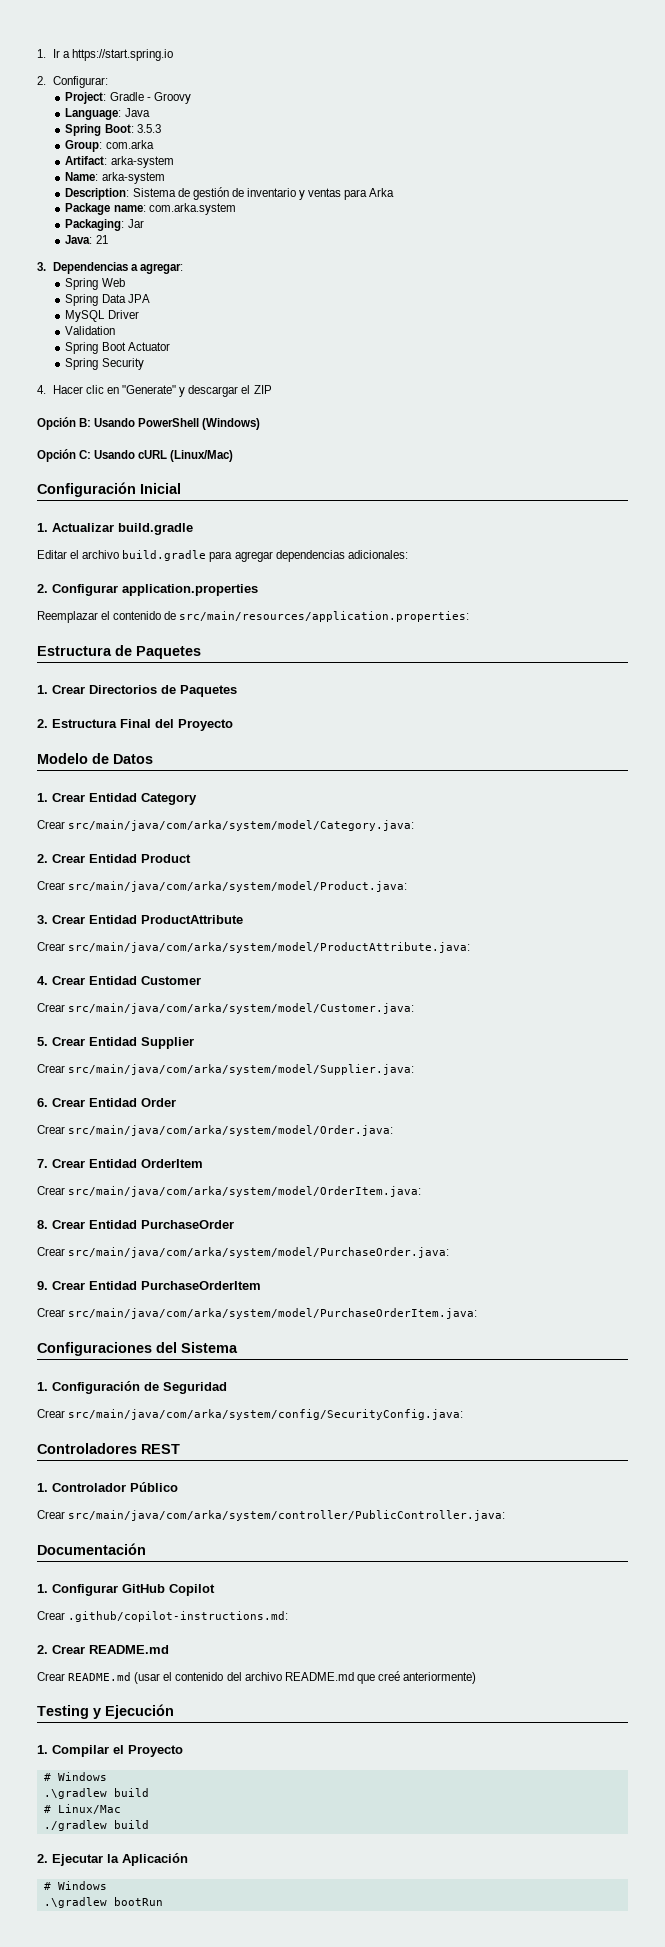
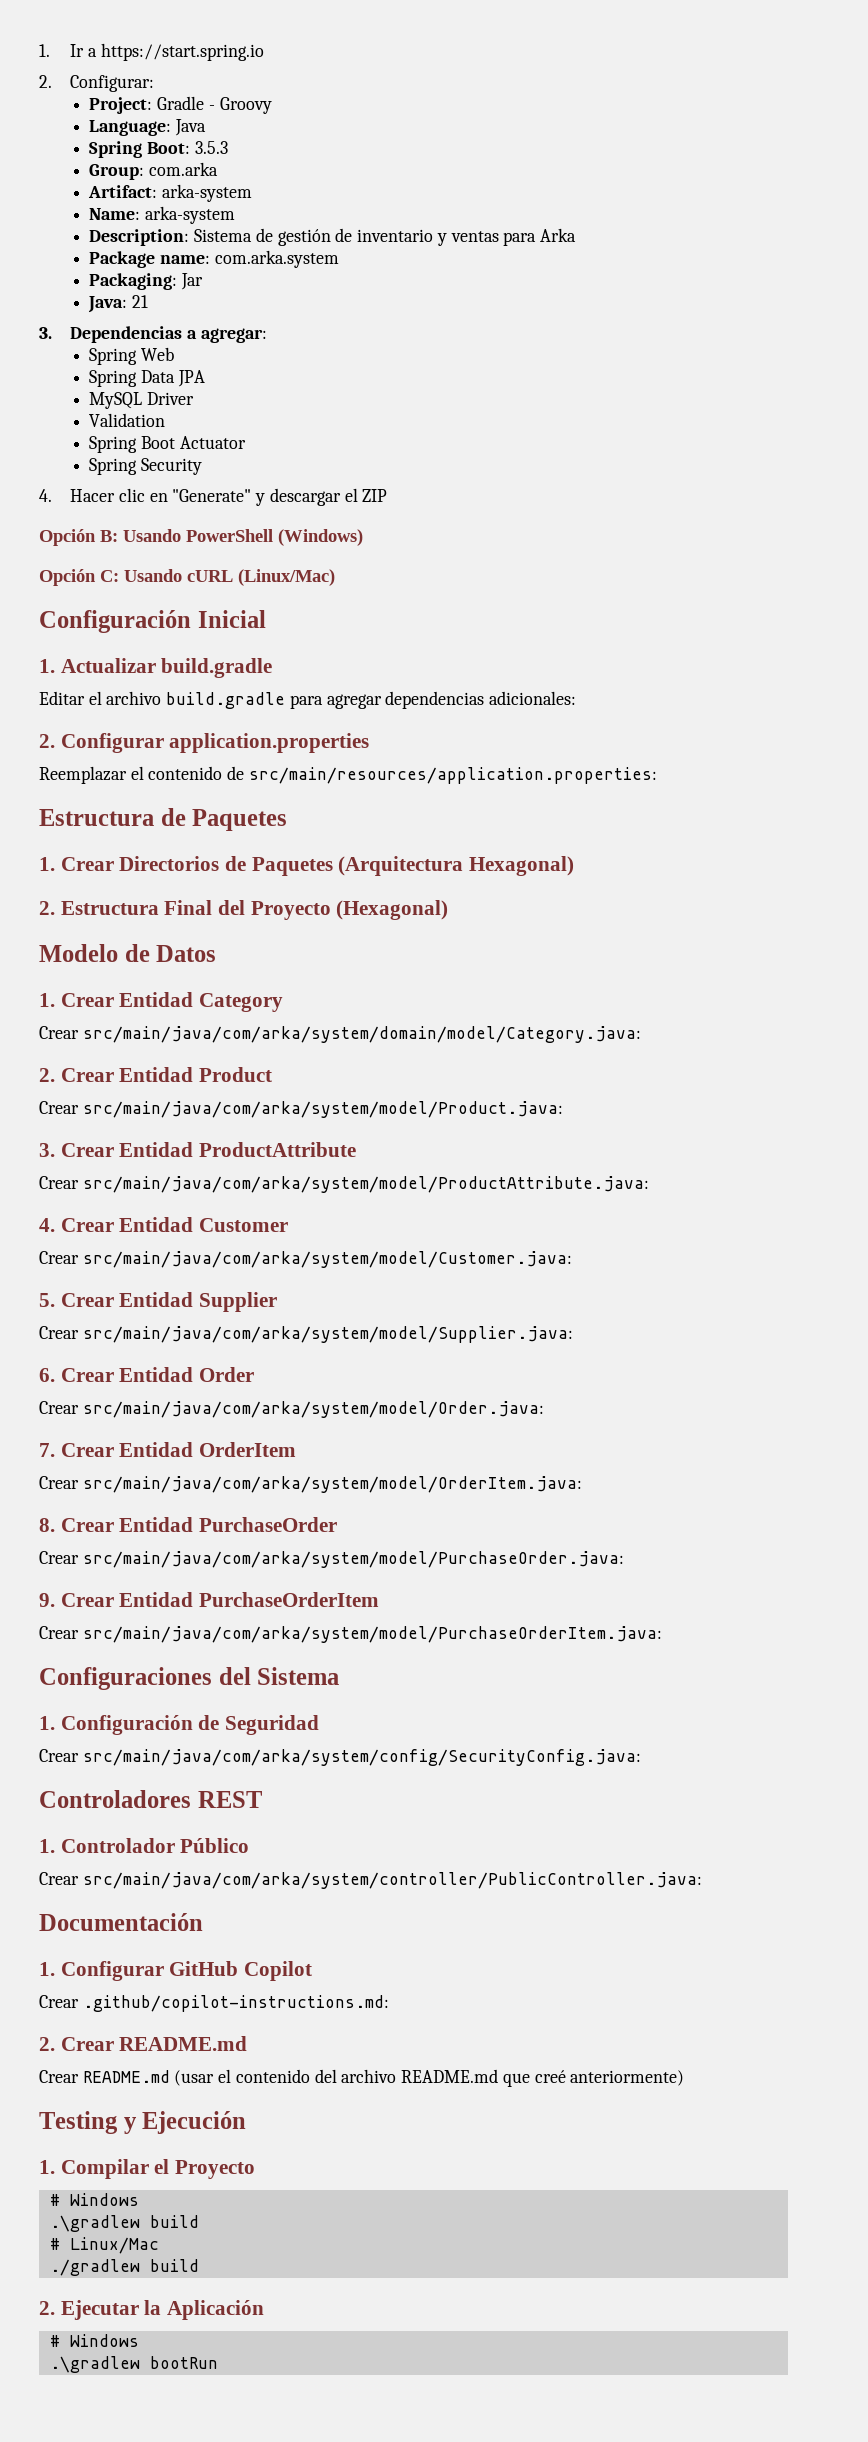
- 1. Crear Directorios de Paquetes
+ 1. Crear Directorios de Paquetes (Arquitectura Hexagonal)
- 2. Estructura Final del Proyecto
+ 2. Estructura Final del Proyecto (Hexagonal)
- Crear src/main/java/com/arka/system/model/Category.java:
+ Crear src/main/java/com/arka/system/domain/model/Category.java:

